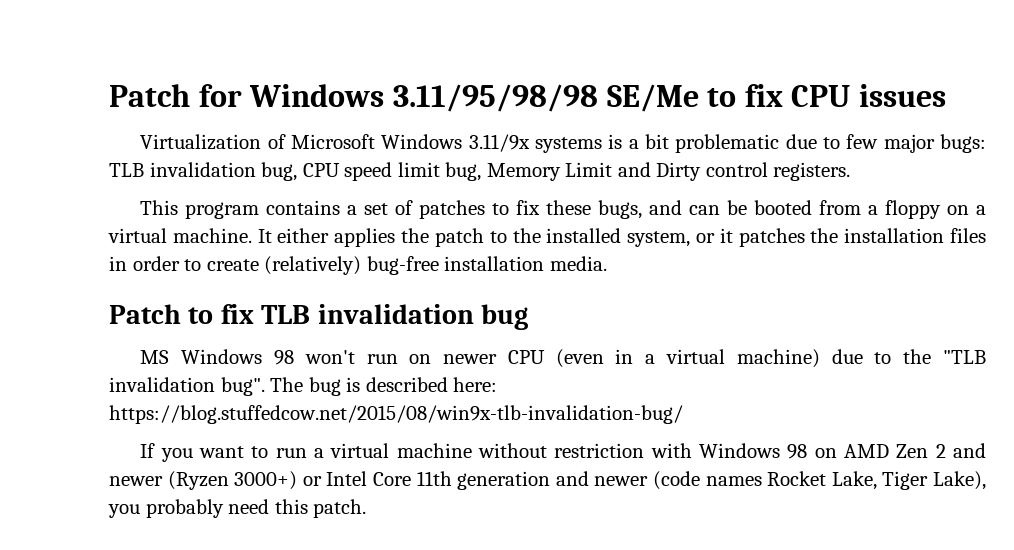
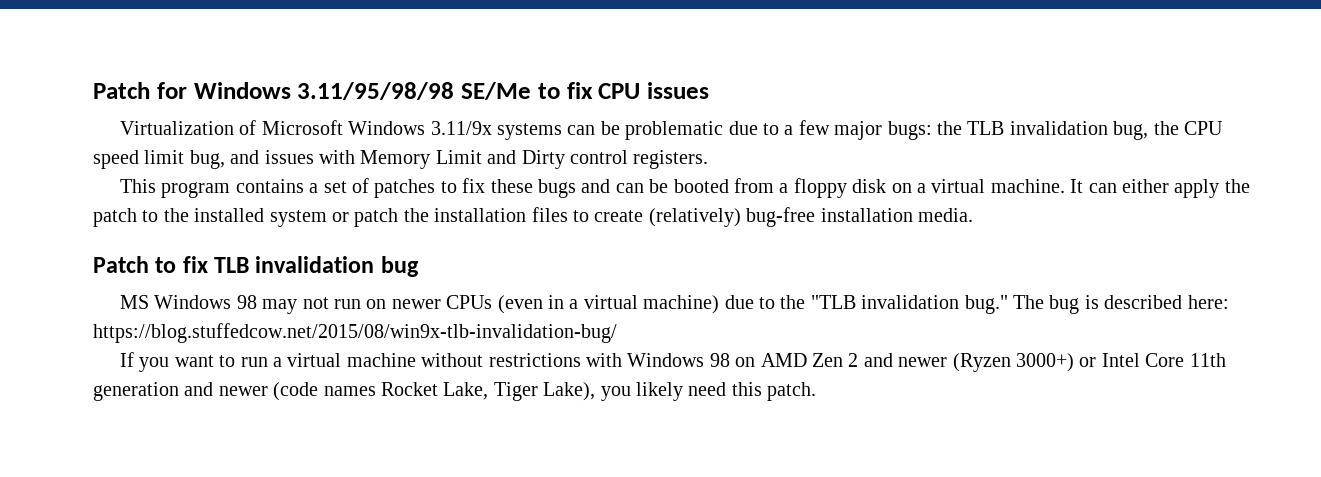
- Virtualization of Microsoft Windows 3.11/9x systems is a bit problematic due to few major bugs: TLB invalidation bug, CPU speed limit bug, Memory Limit and Dirty control registers.
+ Virtualization of Microsoft Windows 3.11/9x systems can be problematic due to a few major bugs: the TLB invalidation bug, the CPU speed limit bug, and issues with Memory Limit and Dirty control registers.
- This program contains a set of patches to fix these bugs, and can be booted from a floppy on a virtual machine.
+ This program contains a set of patches to fix these bugs and can be booted from a floppy disk on a virtual machine.
- It either applies the patch to the installed system, or it patches the installation files in order to create (relatively) bug-free installation media.
+ It can either apply the patch to the installed system or patch the installation files to create (relatively) bug-free installation media.
- MS Windows 98 won't run on newer CPU (even in a virtual machine) due to the "TLB invalidation bug".
+ MS Windows 98 may not run on newer CPUs (even in a virtual machine) due to the "TLB invalidation bug."
- If you want to run a virtual machine without restriction with Windows 98 on AMD Zen 2 and newer (Ryzen 3000+) or Intel Core 11th generation and newer (code names Rocket Lake, Tiger Lake), you probably need this patch.
+ If you want to run a virtual machine without restrictions with Windows 98 on AMD Zen 2 and newer (Ryzen 3000+) or Intel Core 11th generation and newer (code names Rocket Lake, Tiger Lake), you likely need this patch.

